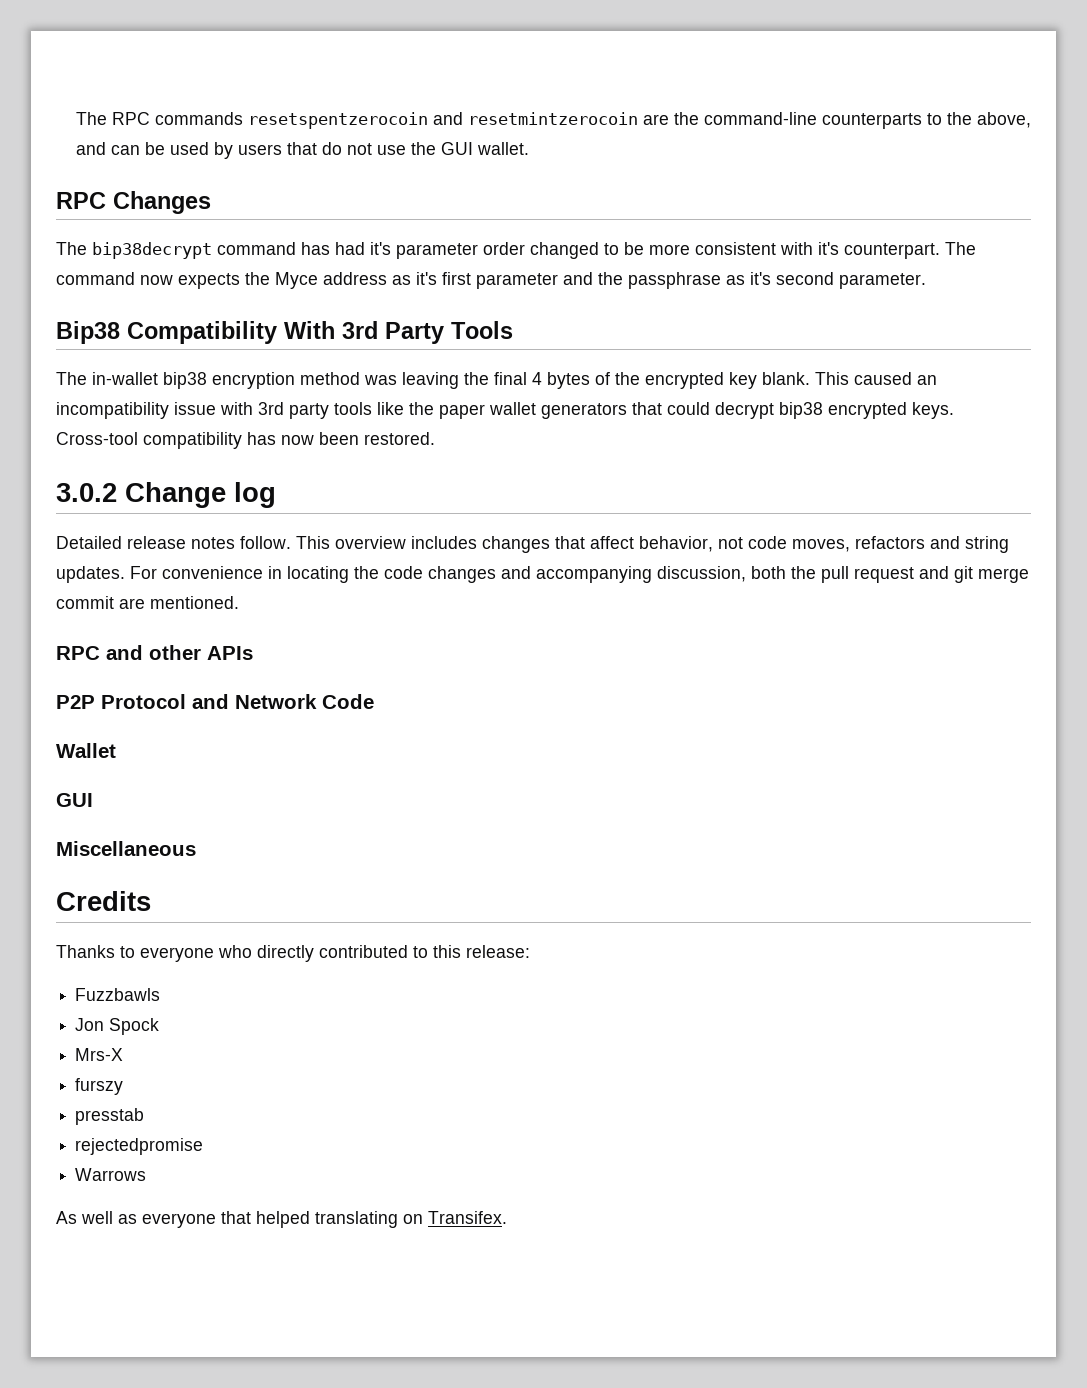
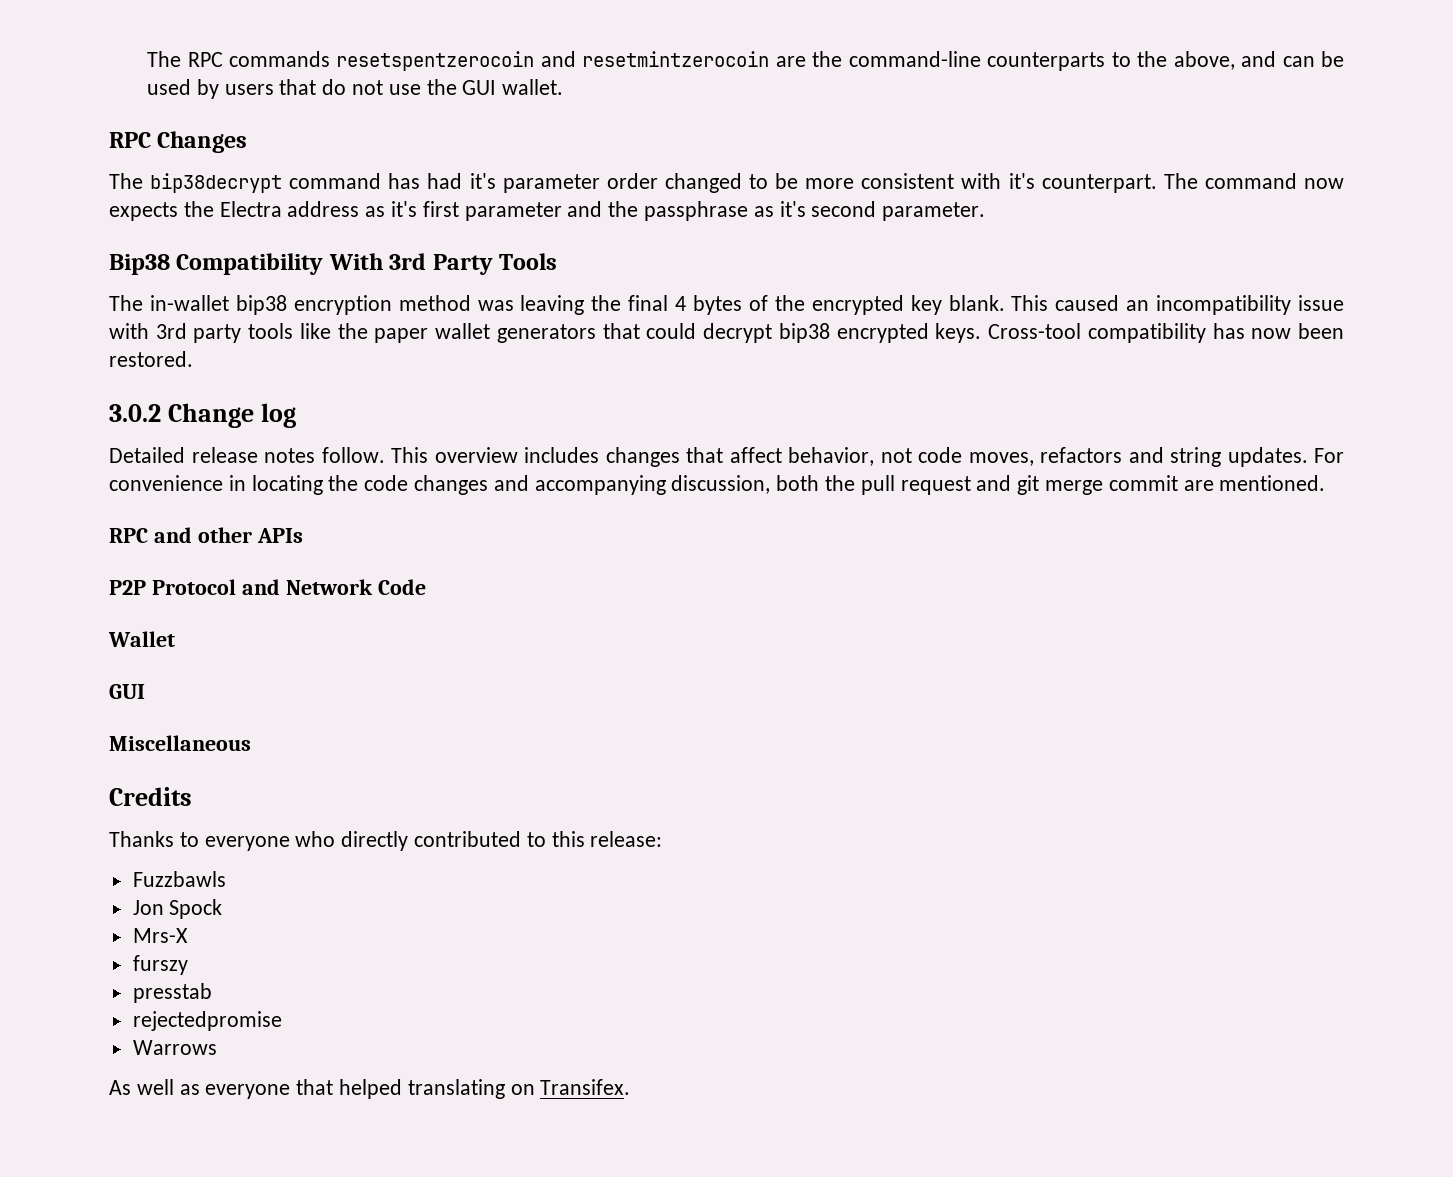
- The command now expects the Myce address as it's first parameter and the passphrase as it's second parameter.
+ The command now expects the Electra address as it's first parameter and the passphrase as it's second parameter.

